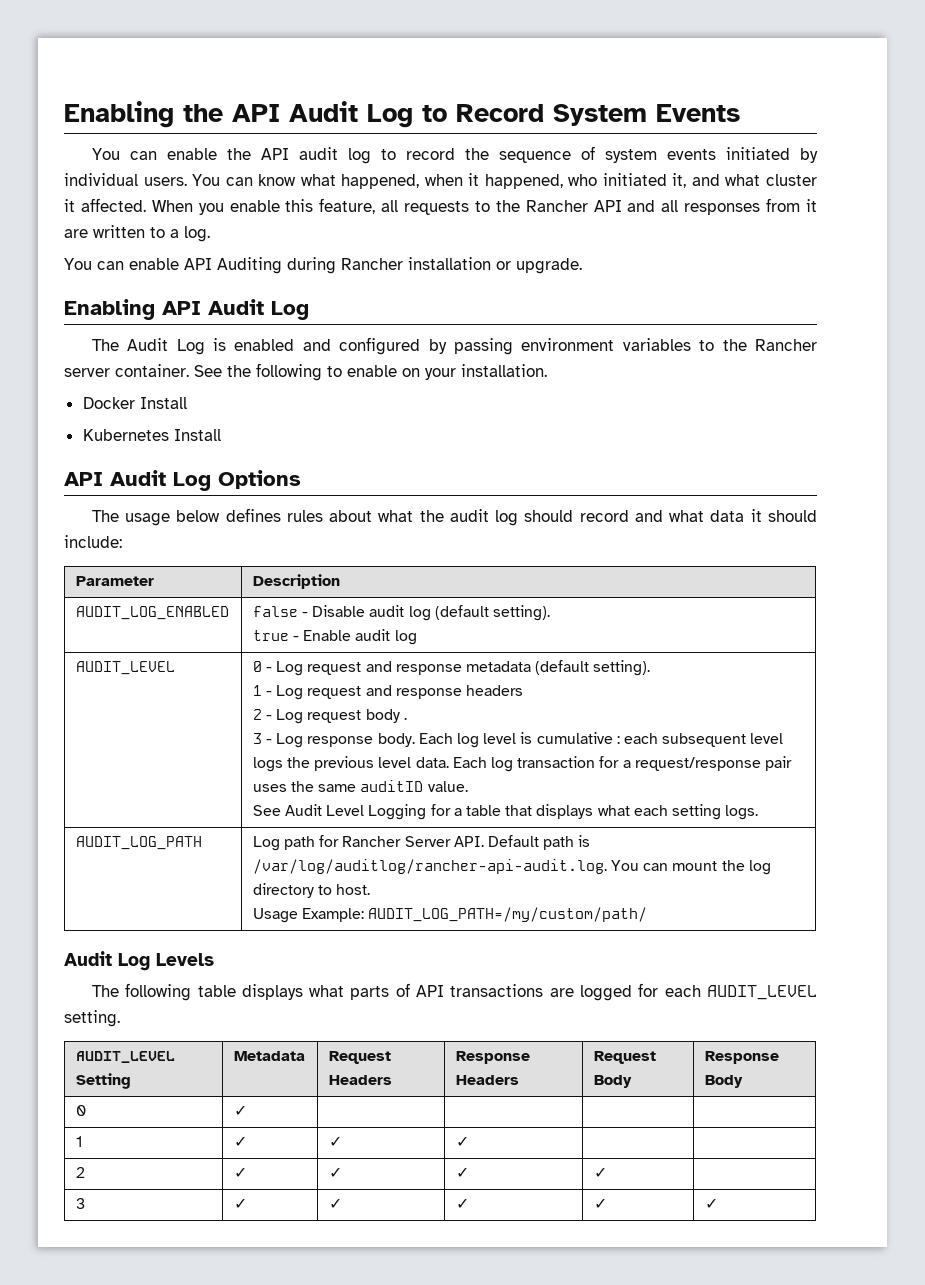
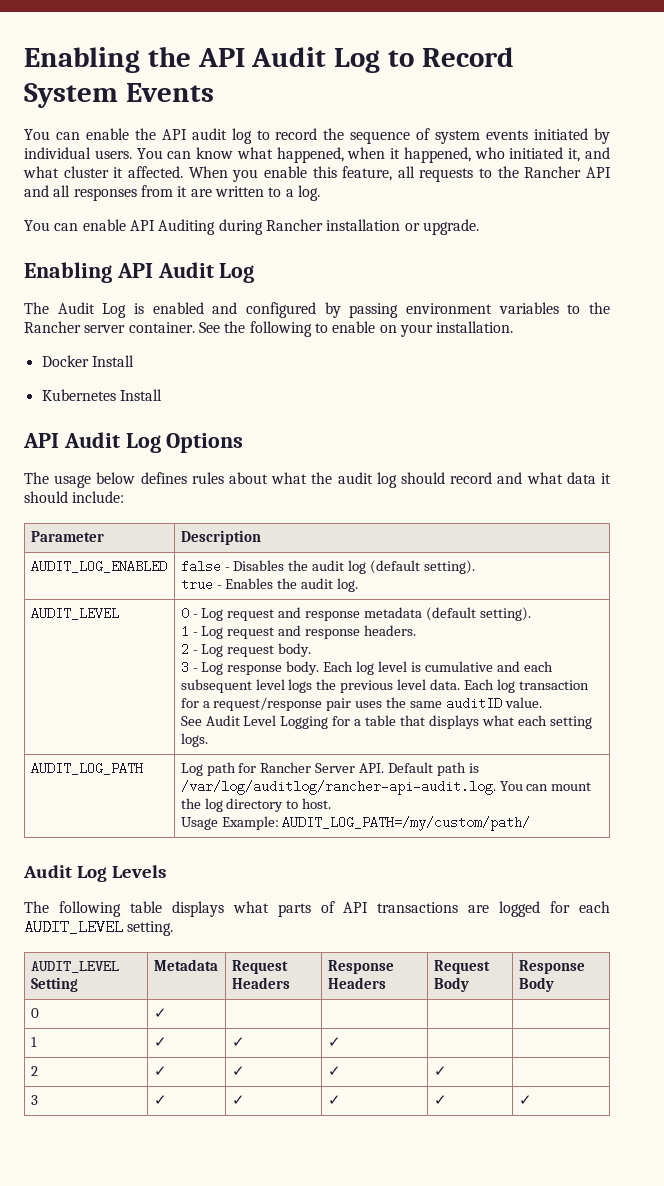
- AUDIT_LOG_ENABLED | false - Disable audit log (default setting).
- true - Enable audit log
+ AUDIT_LOG_ENABLED | false - Disables the audit log (default setting).
+ true - Enables the audit log.
- 1 - Log request and response headers
+ 1 - Log request and response headers.
- 2 - Log request body .
+ 2 - Log request body.
- Each log level is cumulative : each subsequent level logs the previous level data.
+ Each log level is cumulative and each subsequent level logs the previous level data.

